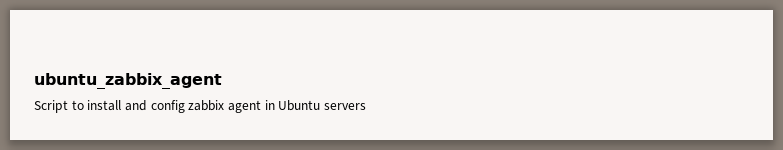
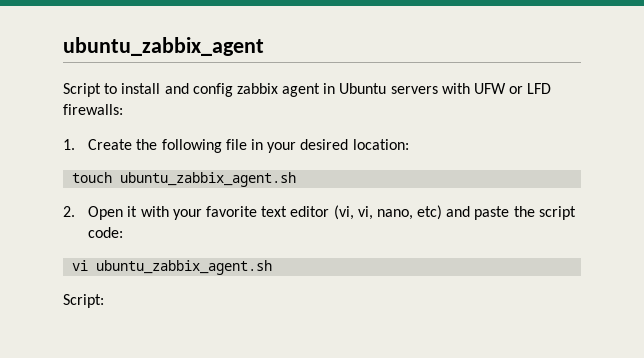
- Script to install and config zabbix agent in Ubuntu servers
+ Script to install and config zabbix agent in Ubuntu servers with UFW or LFD firewalls:
+ 1. Create the following file in your desired location:
+ touch ubuntu_zabbix_agent.sh
+ 2. Open it with your favorite text editor (vi, vi, nano, etc) and paste the script code:
+ vi ubuntu_zabbix_agent.sh
+ Script:

